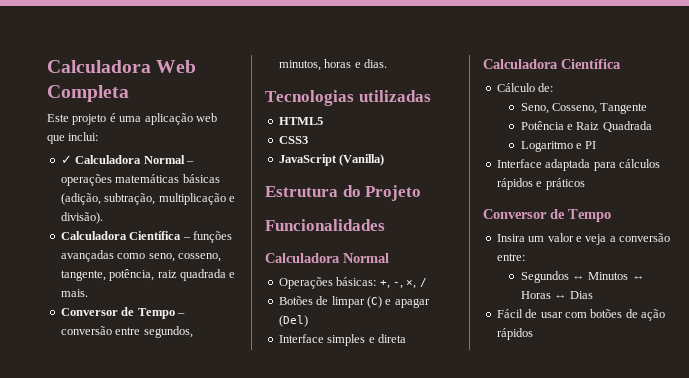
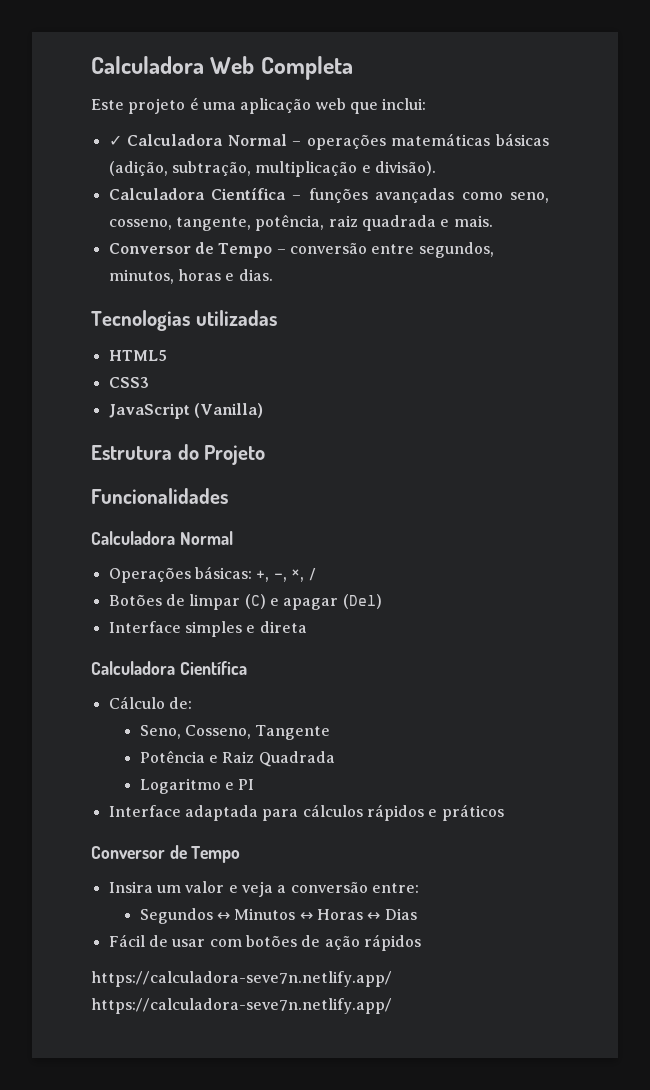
+ https://calculadora-seve7n.netlify.app/ https://calculadora-seve7n.netlify.app/

